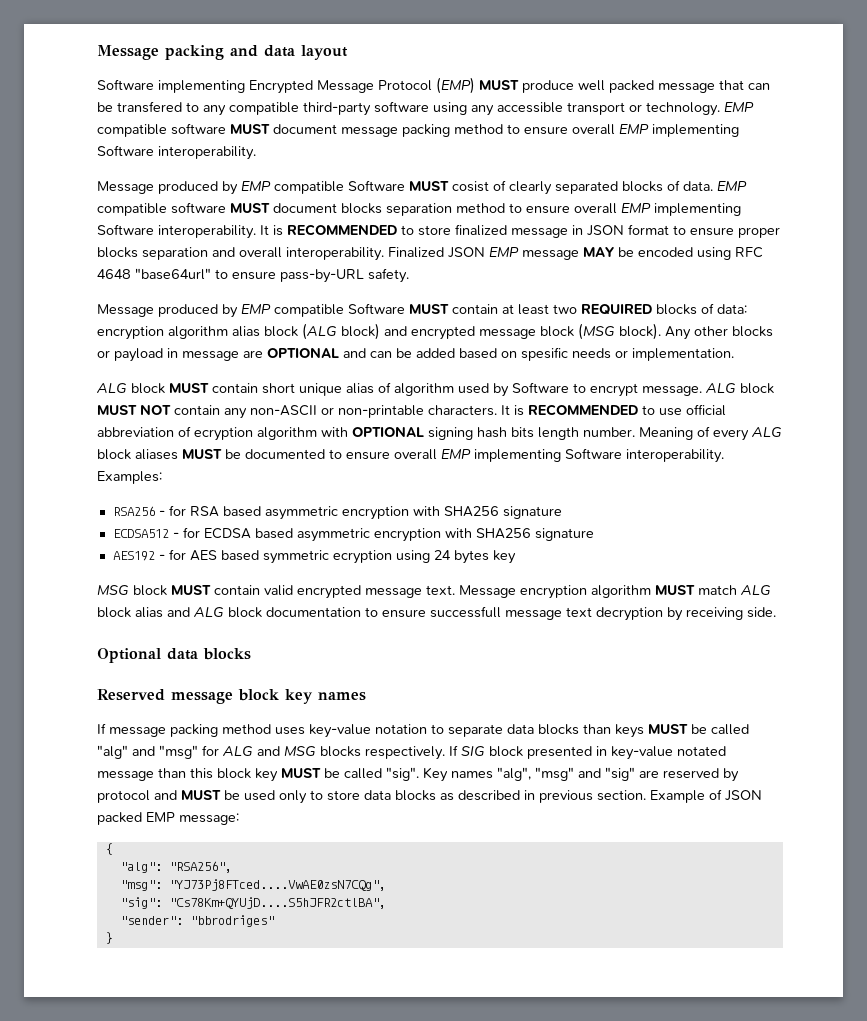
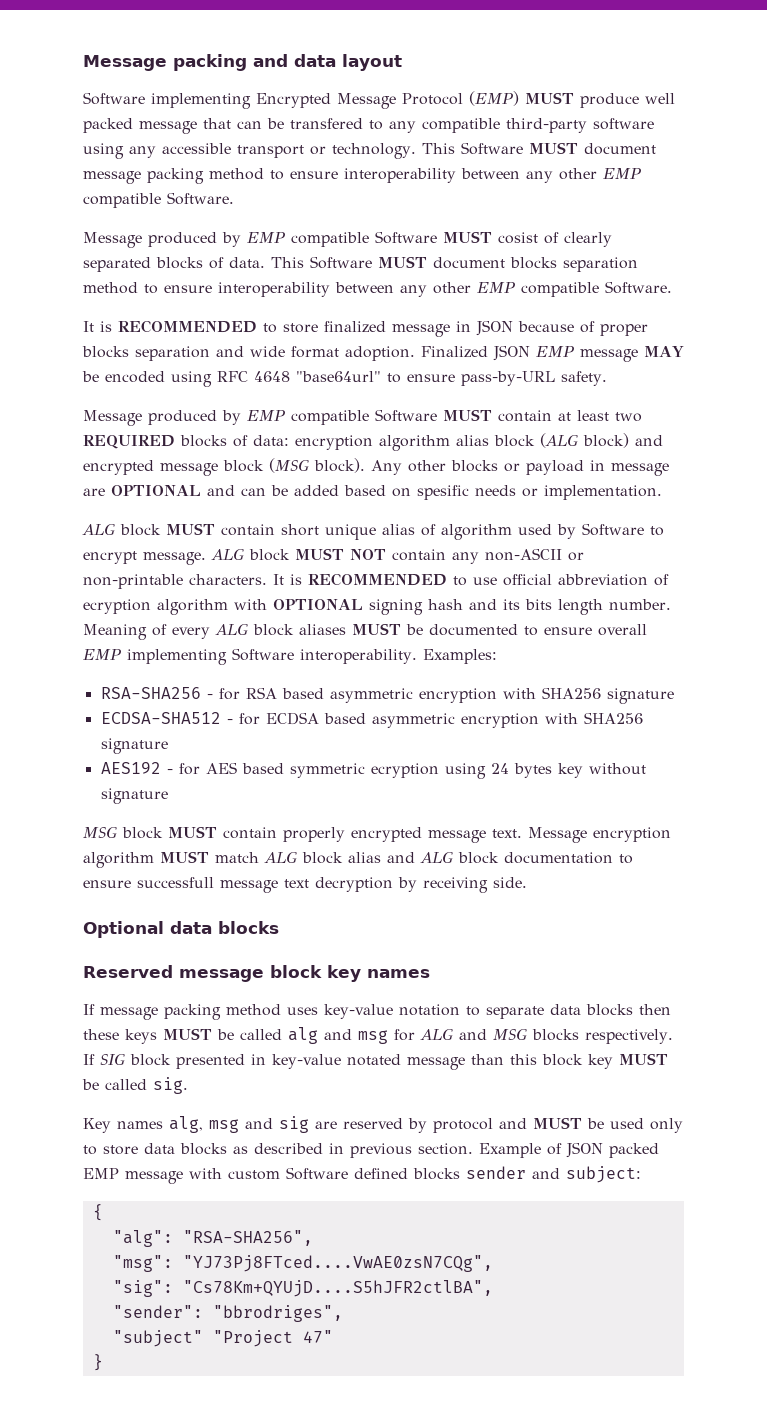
- EMP compatible software MUST document message packing method to ensure overall EMP implementing Software interoperability.
+ This Software MUST document message packing method to ensure interoperability between any other EMP compatible Software.
- EMP compatible software MUST document blocks separation method to ensure overall EMP implementing Software interoperability. It is RECOMMENDED to store finalized message in JSON format to ensure proper blocks separation and overall interoperability.
+ This Software MUST document blocks separation method to ensure interoperability between any other EMP compatible Software.
+ It is RECOMMENDED to store finalized message in JSON because of proper blocks separation and wide format adoption.
- It is RECOMMENDED to use official abbreviation of ecryption algorithm with OPTIONAL signing hash bits length number.
+ It is RECOMMENDED to use official abbreviation of ecryption algorithm with OPTIONAL signing hash and its bits length number.
- RSA256 - for RSA based asymmetric encryption with SHA256 signature
+ RSA-SHA256 - for RSA based asymmetric encryption with SHA256 signature
- ECDSA512 - for ECDSA based asymmetric encryption with SHA256 signature
+ ECDSA-SHA512 - for ECDSA based asymmetric encryption with SHA256 signature
- AES192 - for AES based symmetric ecryption using 24 bytes key
+ AES192 - for AES based symmetric ecryption using 24 bytes key without signature
- MSG block MUST contain valid encrypted message text.
+ MSG block MUST contain properly encrypted message text.
- If message packing method uses key-value notation to separate data blocks than keys MUST be called "alg" and "msg" for ALG and MSG blocks respectively.
+ If message packing method uses key-value notation to separate data blocks then these keys MUST be called alg and msg for ALG and MSG blocks respectively.
- If SIG block presented in key-value notated message than this block key MUST be called "sig". Key names "alg", "msg" and "sig" are reserved by protocol and MUST be used only to store data blocks as described in previous section.
+ If SIG block presented in key-value notated message than this block key MUST be called sig.
+ Key names alg, msg and sig are reserved by protocol and MUST be used only to store data blocks as described in previous section.
- Example of JSON packed EMP message:
+ Example of JSON packed EMP message with custom Software defined blocks sender and subject:
- "alg": "RSA256",
+ "alg": "RSA-SHA256",
- "sender": "bbrodriges"
+ "sender": "bbrodriges",
+ "subject" "Project 47"

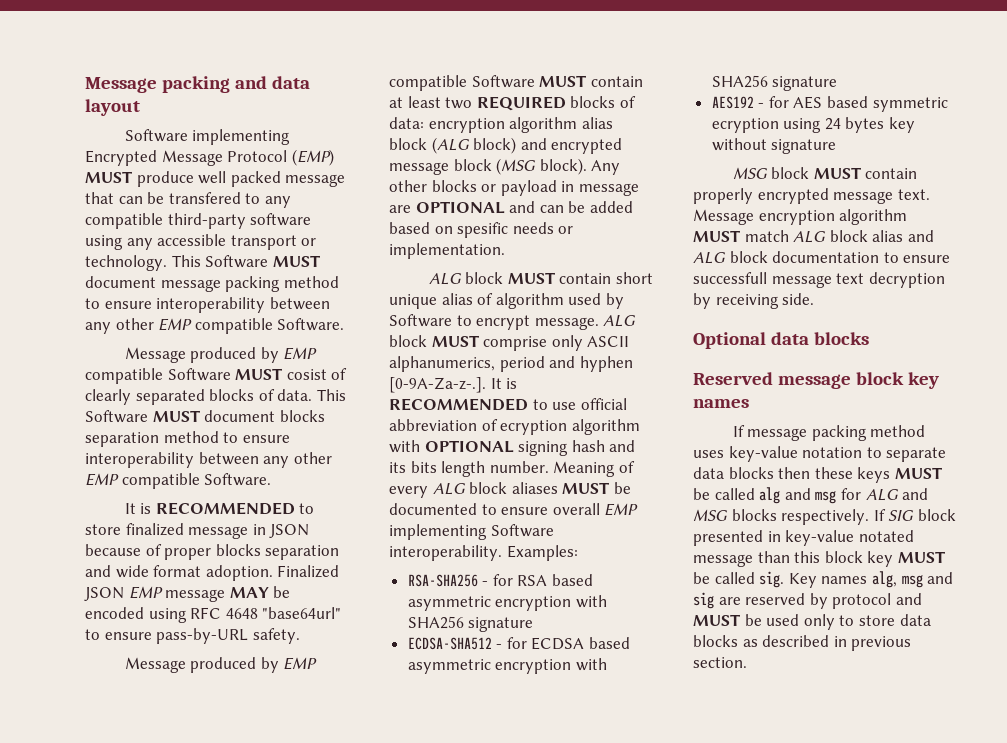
- ALG block MUST NOT contain any non-ASCII or non-printable characters. It is RECOMMENDED to use official abbreviation of ecryption algorithm with OPTIONAL signing hash and its bits length number.
+ ALG block MUST comprise only ASCII alphanumerics, period and hyphen [0-9A-Za-z-.]. It is RECOMMENDED to use official abbreviation of ecryption algorithm with OPTIONAL signing hash and its bits length number.
- If SIG block presented in key-value notated message than this block key MUST be called sig.
- Key names alg, msg and sig are reserved by protocol and MUST be used only to store data blocks as described in previous section. Example of JSON packed EMP message with custom Software defined blocks sender and subject:
- {
- "alg": "RSA-SHA256",
- "msg": "YJ73Pj8FTced....VwAE0zsN7CQg",
- "sig": "Cs78Km+QYUjD....S5hJFR2ctlBA",
- "sender": "bbrodriges",
- "subject" "Project 47"
- }
+ If SIG block presented in key-value notated message than this block key MUST be called sig. Key names alg, msg and sig are reserved by protocol and MUST be used only to store data blocks as described in previous section.

